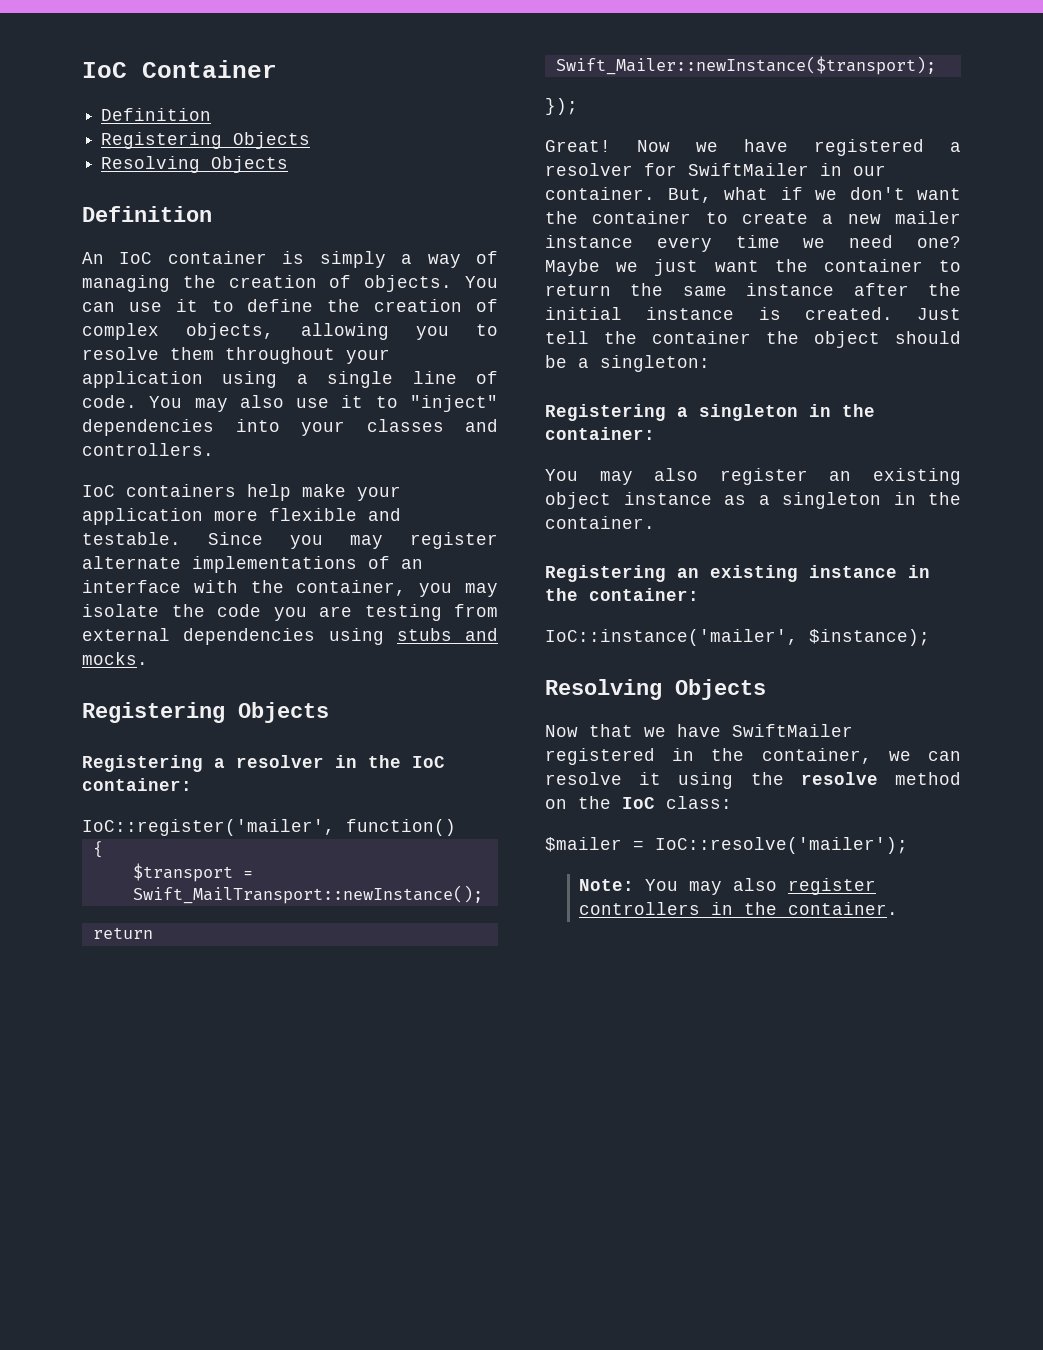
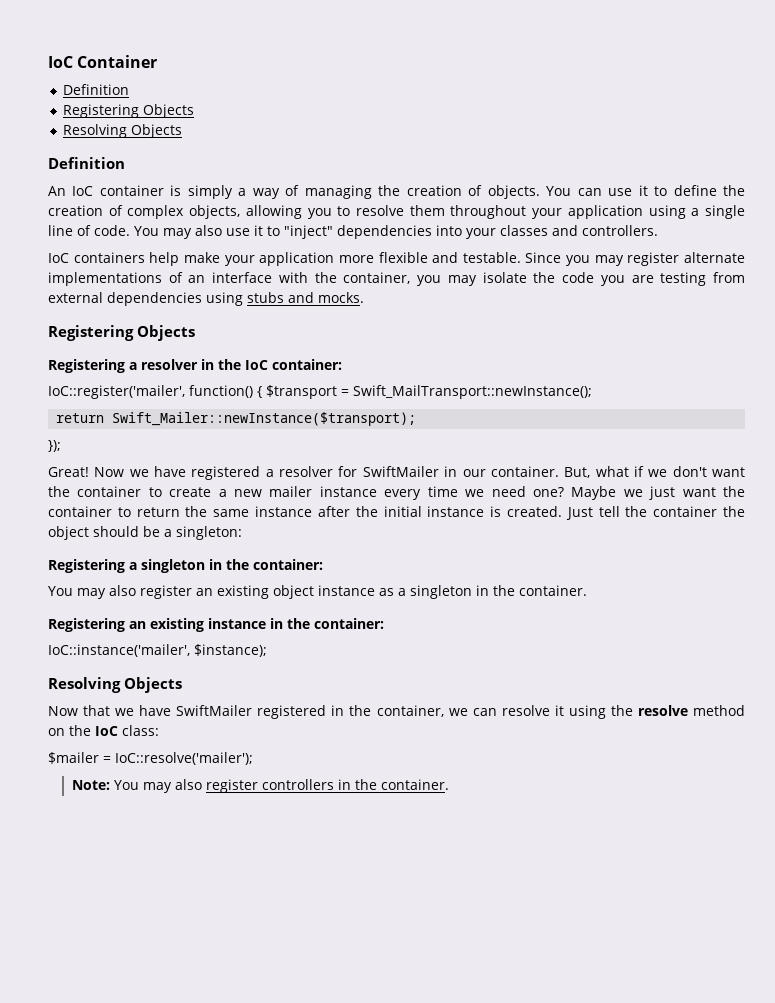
- IoC::register('mailer', function()
- {
- $transport = Swift_MailTransport::newInstance();
+ IoC::register('mailer', function() { $transport = Swift_MailTransport::newInstance();

